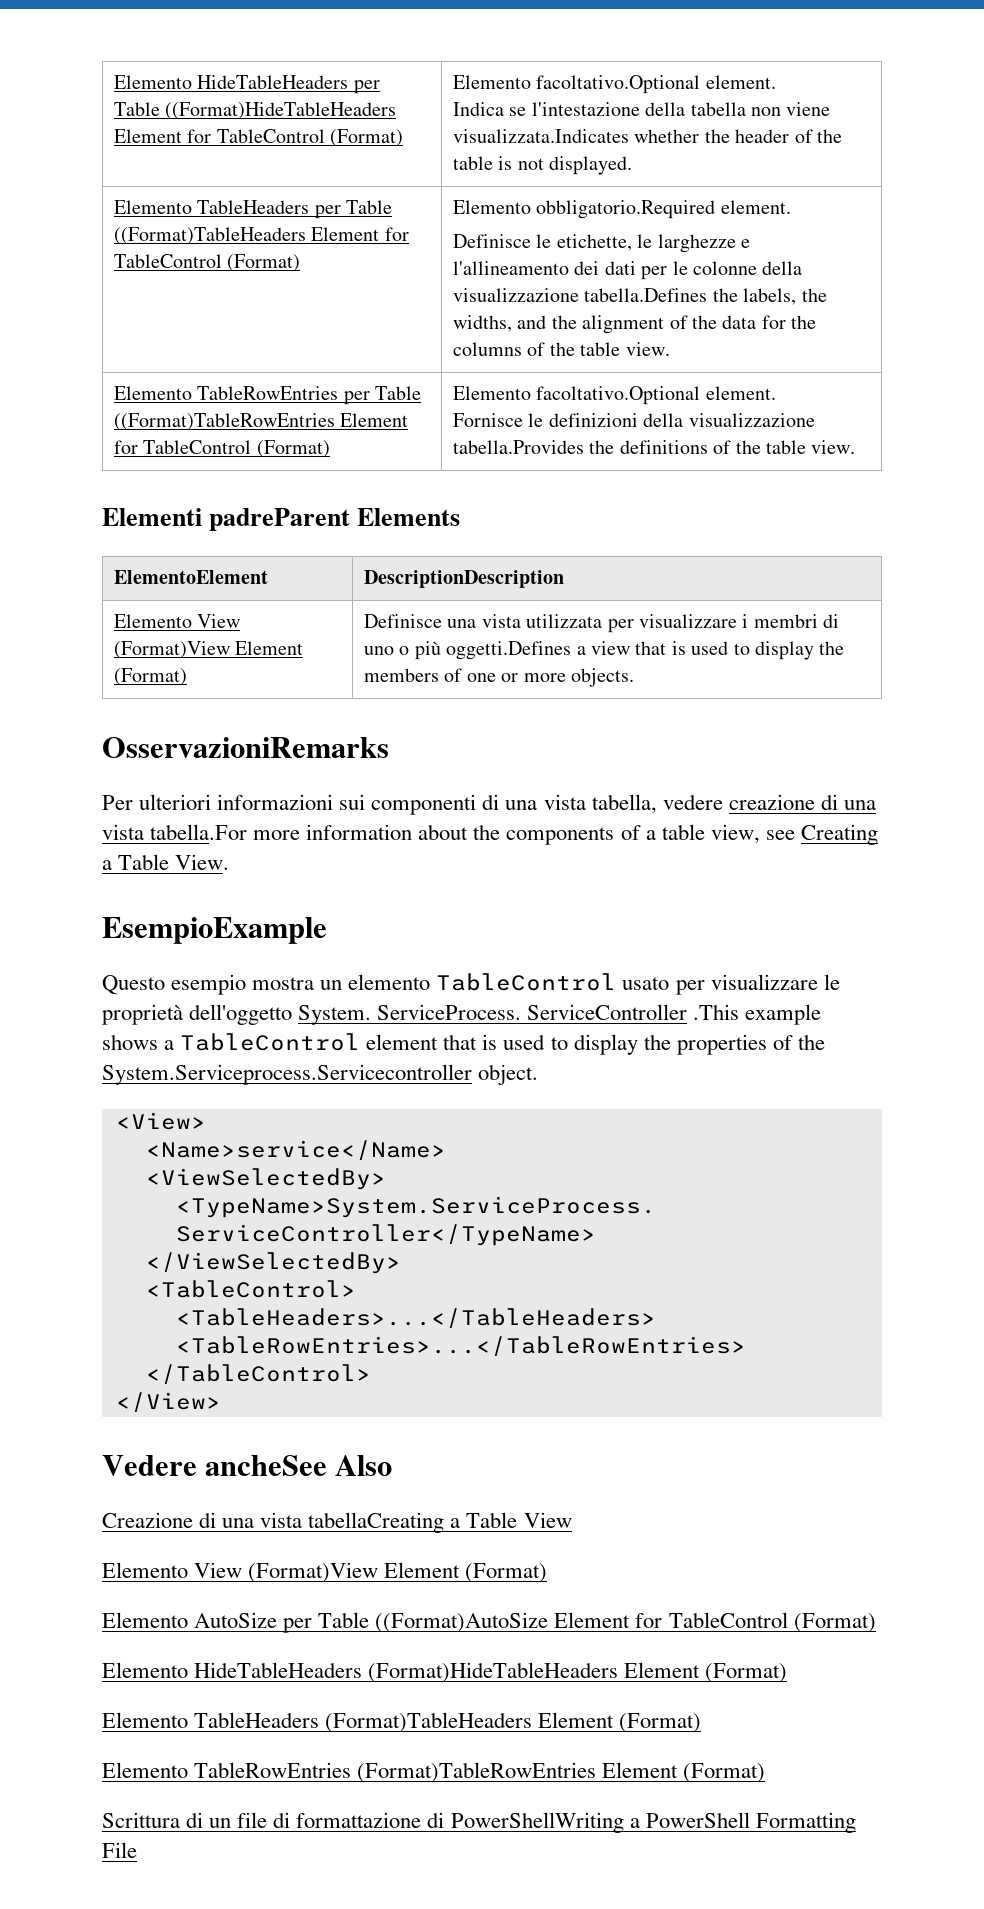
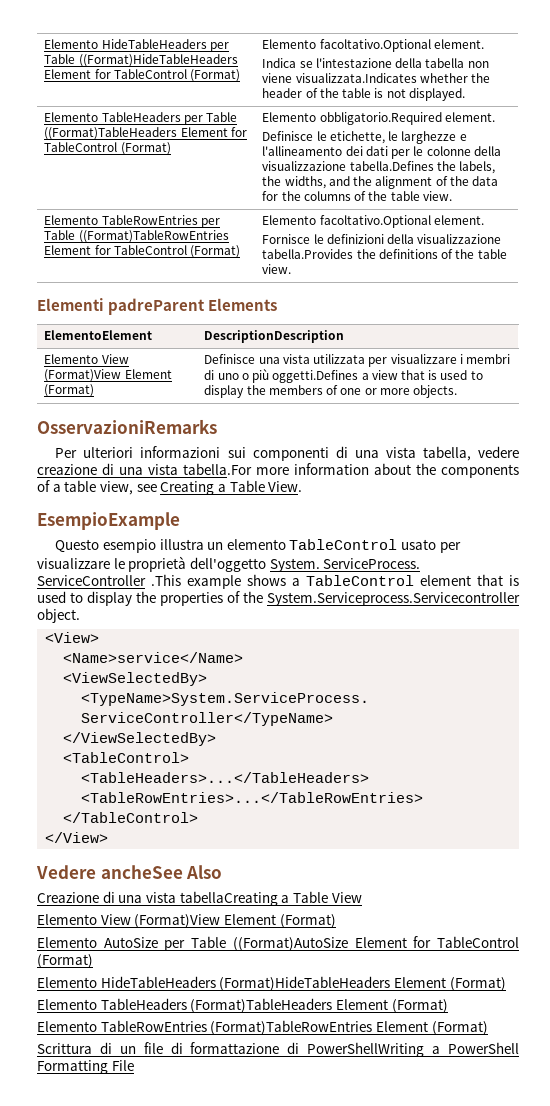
- Questo esempio mostra un elemento TableControl usato per visualizzare le proprietà dell'oggetto System.
+ Questo esempio illustra un elemento TableControl usato per visualizzare le proprietà dell'oggetto System.

